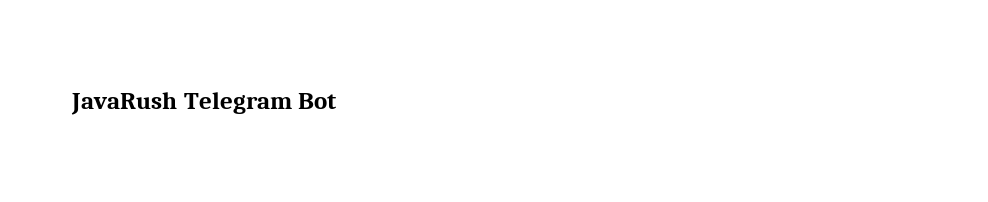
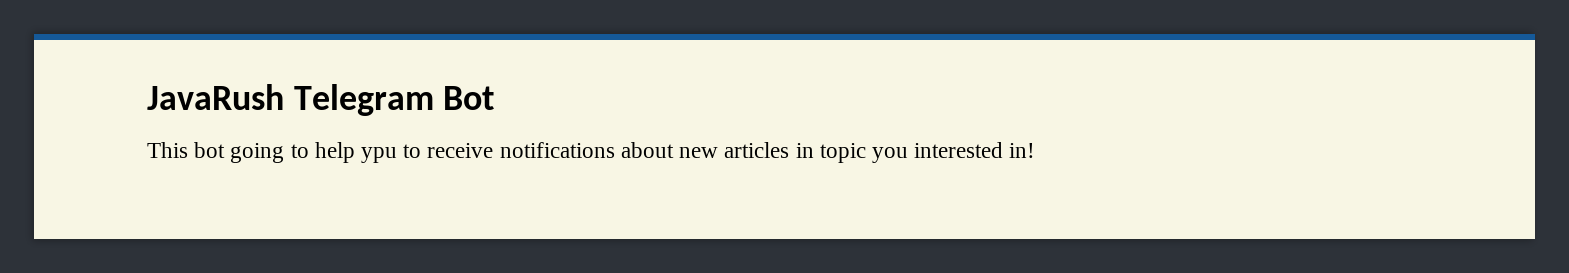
+ This bot going to help ypu to receive notifications about new articles in topic you interested in!

